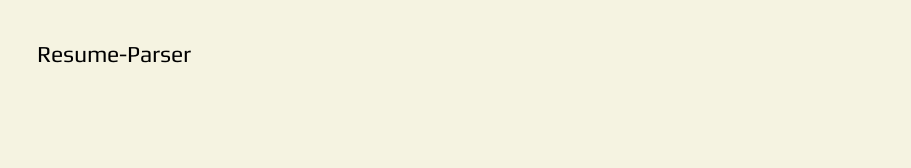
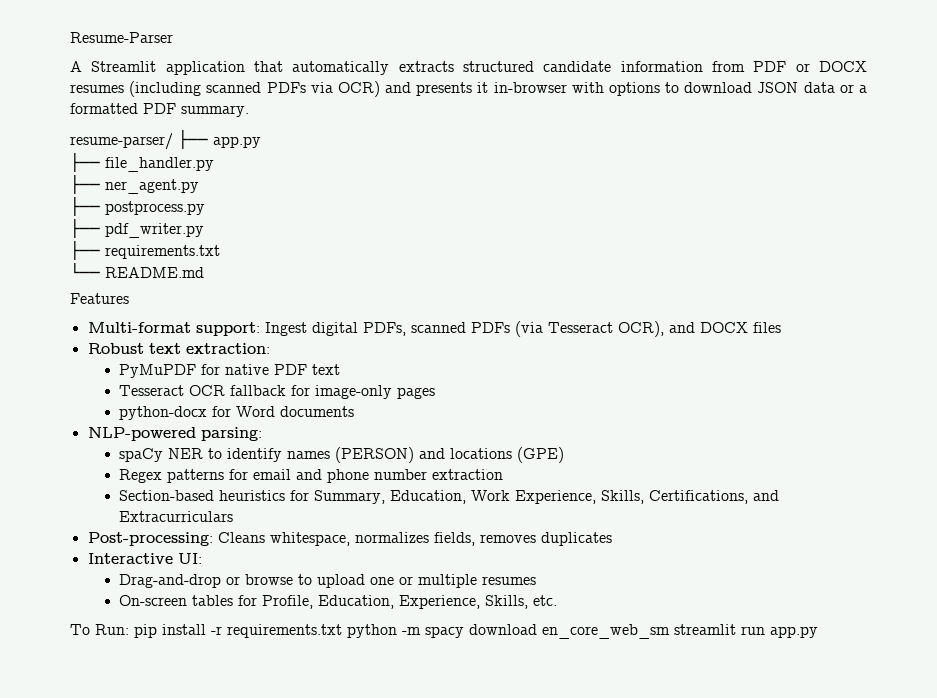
+ A Streamlit application that automatically extracts structured candidate information from PDF or DOCX resumes (including scanned PDFs via OCR) and presents it in-browser with options to download JSON data or a formatted PDF summary.
+ resume-parser/ ├── app.py
+ ├── file_handler.py
+ ├── ner_agent.py
+ ├── postprocess.py
+ ├── pdf_writer.py
+ ├── requirements.txt
+ └── README.md
+ Features
+ Multi‐format support: Ingest digital PDFs, scanned PDFs (via Tesseract OCR), and DOCX files
+ Robust text extraction:
+ PyMuPDF for native PDF text
+ Tesseract OCR fallback for image‐only pages
+ python-docx for Word documents
+ NLP‐powered parsing:
+ spaCy NER to identify names (PERSON) and locations (GPE)
+ Regex patterns for email and phone number extraction
+ Section‐based heuristics for Summary, Education, Work Experience, Skills, Certifications, and Extracurriculars
+ Post‐processing: Cleans whitespace, normalizes fields, removes duplicates
+ Interactive UI:
+ Drag-and-drop or browse to upload one or multiple resumes
+ On-screen tables for Profile, Education, Experience, Skills, etc.
+ To Run: pip install -r requirements.txt python -m spacy download en_core_web_sm streamlit run app.py

